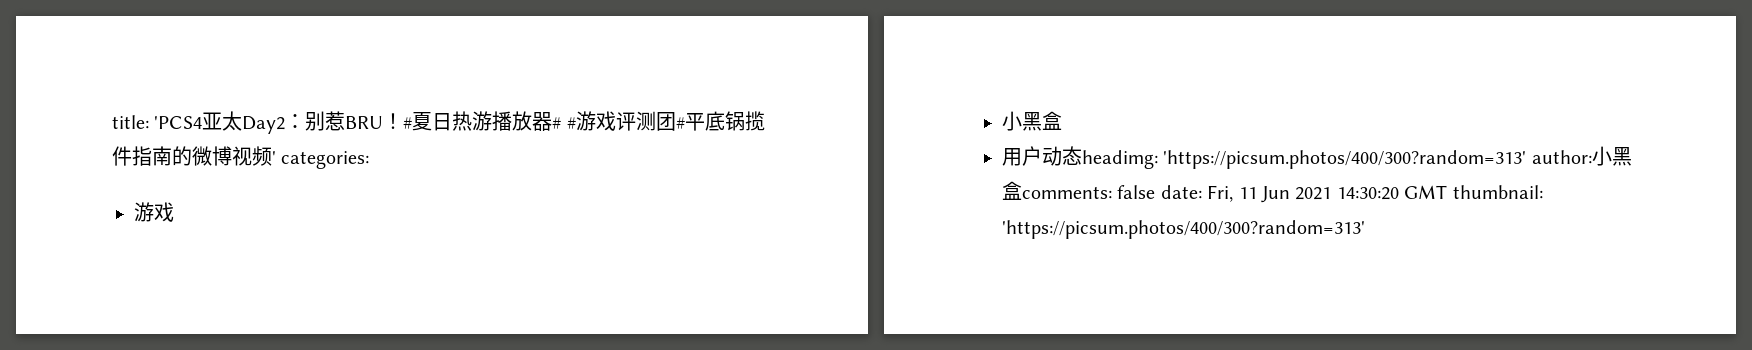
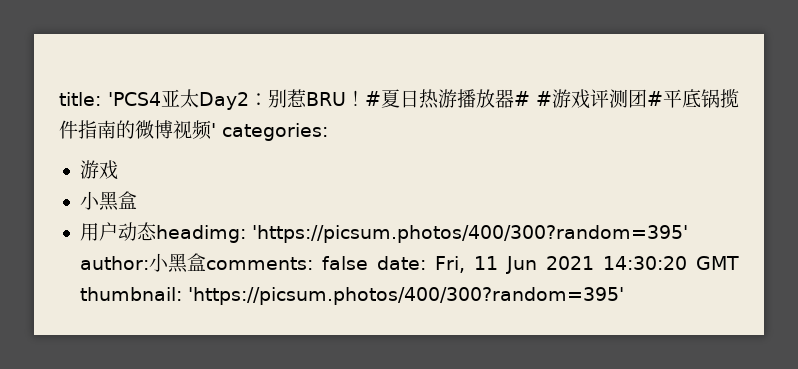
- 用户动态headimg: 'https://picsum.photos/400/300?random=313' author:小黑盒comments: false date: Fri, 11 Jun 2021 14:30:20 GMT thumbnail: 'https://picsum.photos/400/300?random=313'
+ 用户动态headimg: 'https://picsum.photos/400/300?random=395' author:小黑盒comments: false date: Fri, 11 Jun 2021 14:30:20 GMT thumbnail: 'https://picsum.photos/400/300?random=395'

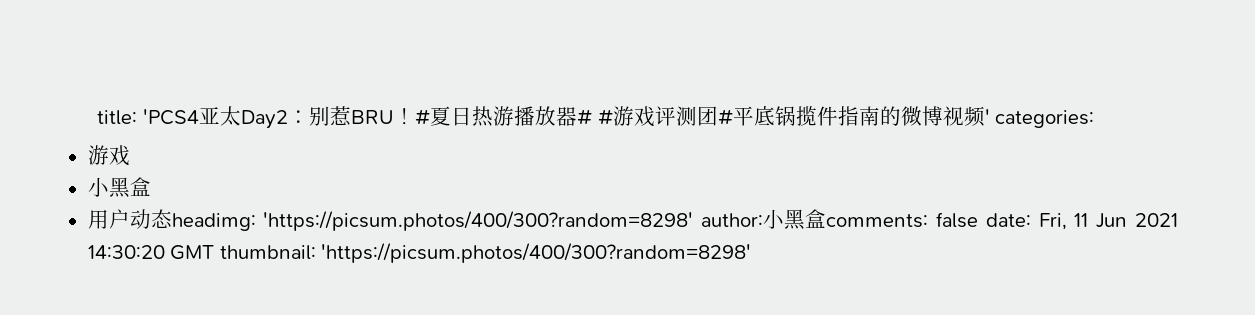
- 用户动态headimg: 'https://picsum.photos/400/300?random=395' author:小黑盒comments: false date: Fri, 11 Jun 2021 14:30:20 GMT thumbnail: 'https://picsum.photos/400/300?random=395'
+ 用户动态headimg: 'https://picsum.photos/400/300?random=8298' author:小黑盒comments: false date: Fri, 11 Jun 2021 14:30:20 GMT thumbnail: 'https://picsum.photos/400/300?random=8298'

